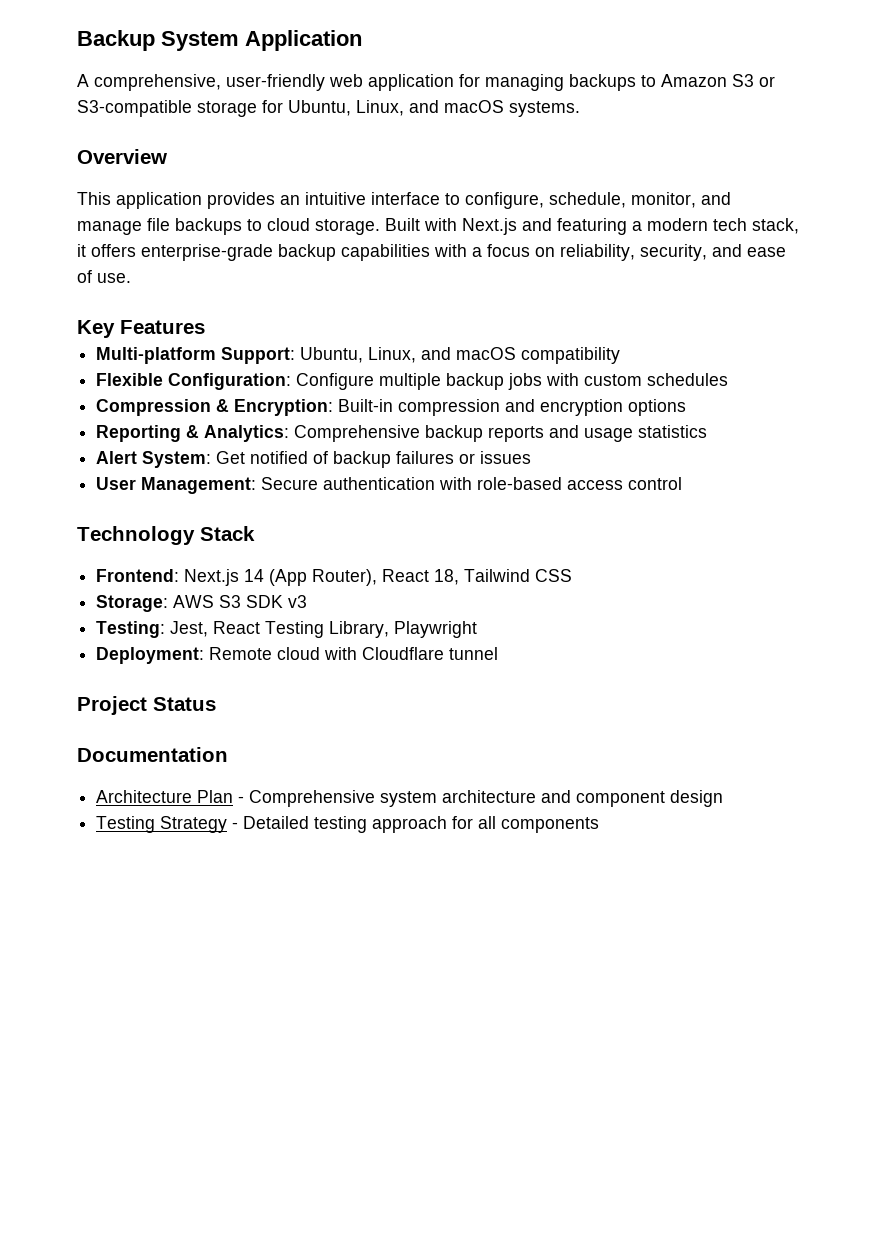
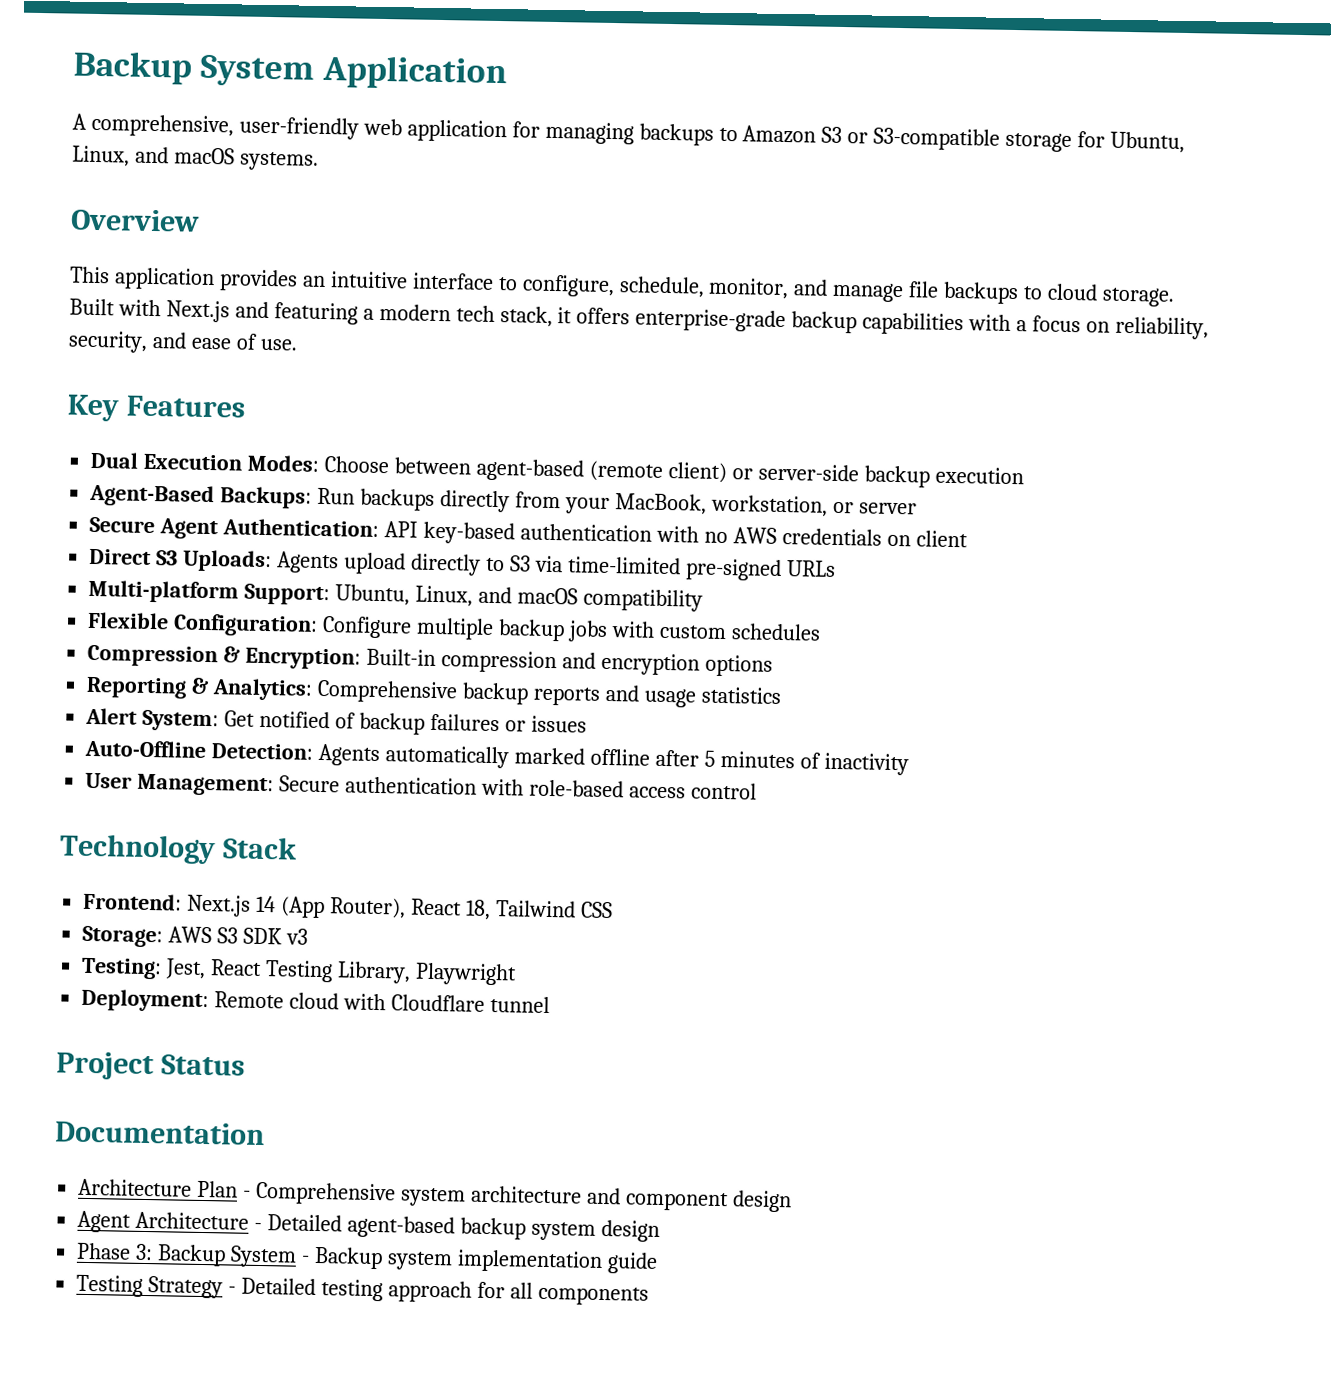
+ Dual Execution Modes: Choose between agent-based (remote client) or server-side backup execution
+ Agent-Based Backups: Run backups directly from your MacBook, workstation, or server
+ Secure Agent Authentication: API key-based authentication with no AWS credentials on client
+ Direct S3 Uploads: Agents upload directly to S3 via time-limited pre-signed URLs
+ Auto-Offline Detection: Agents automatically marked offline after 5 minutes of inactivity
+ Agent Architecture - Detailed agent-based backup system design
+ Phase 3: Backup System - Backup system implementation guide

